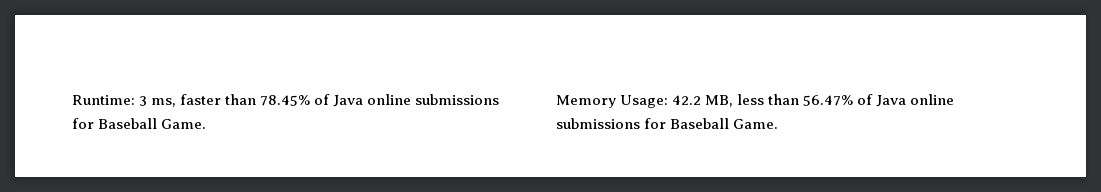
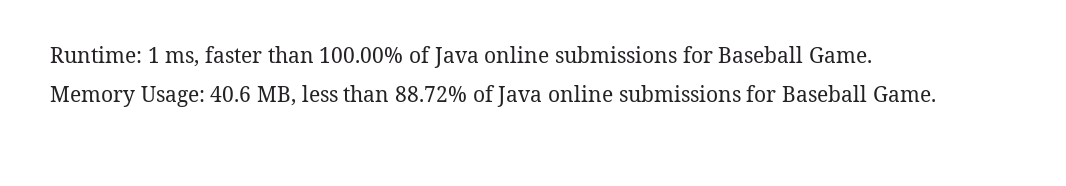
- Runtime: 3 ms, faster than 78.45% of Java online submissions for Baseball Game.
+ Runtime: 1 ms, faster than 100.00% of Java online submissions for Baseball Game.
- Memory Usage: 42.2 MB, less than 56.47% of Java online submissions for Baseball Game.
+ Memory Usage: 40.6 MB, less than 88.72% of Java online submissions for Baseball Game.

